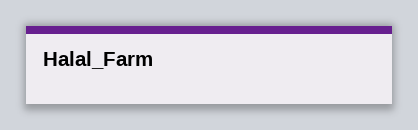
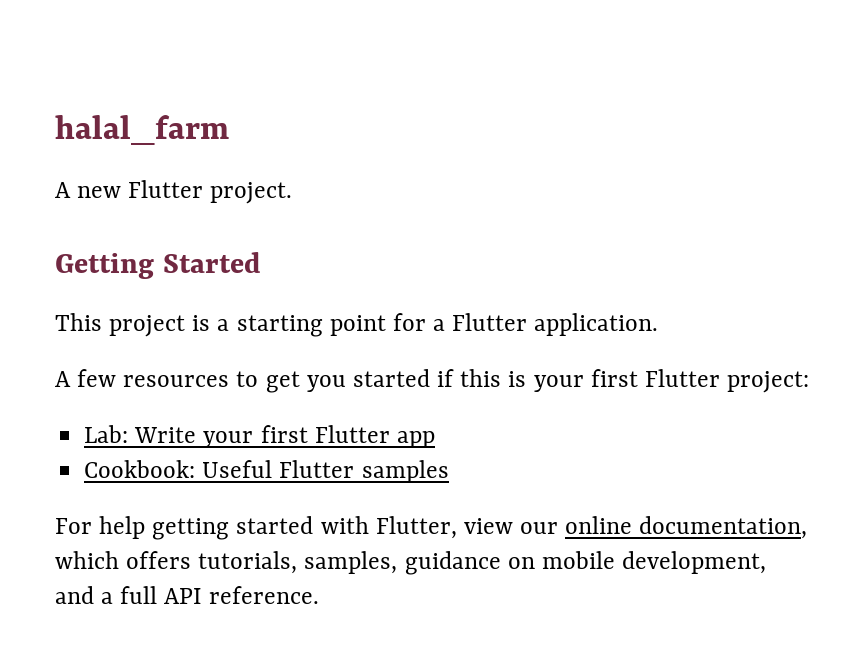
- Halal_Farm
+ halal_farm
+ A new Flutter project.
+ Getting Started
+ This project is a starting point for a Flutter application.
+ A few resources to get you started if this is your first Flutter project:
+ Lab: Write your first Flutter app
+ Cookbook: Useful Flutter samples
+ For help getting started with Flutter, view our online documentation, which offers tutorials, samples, guidance on mobile development, and a full API reference.

